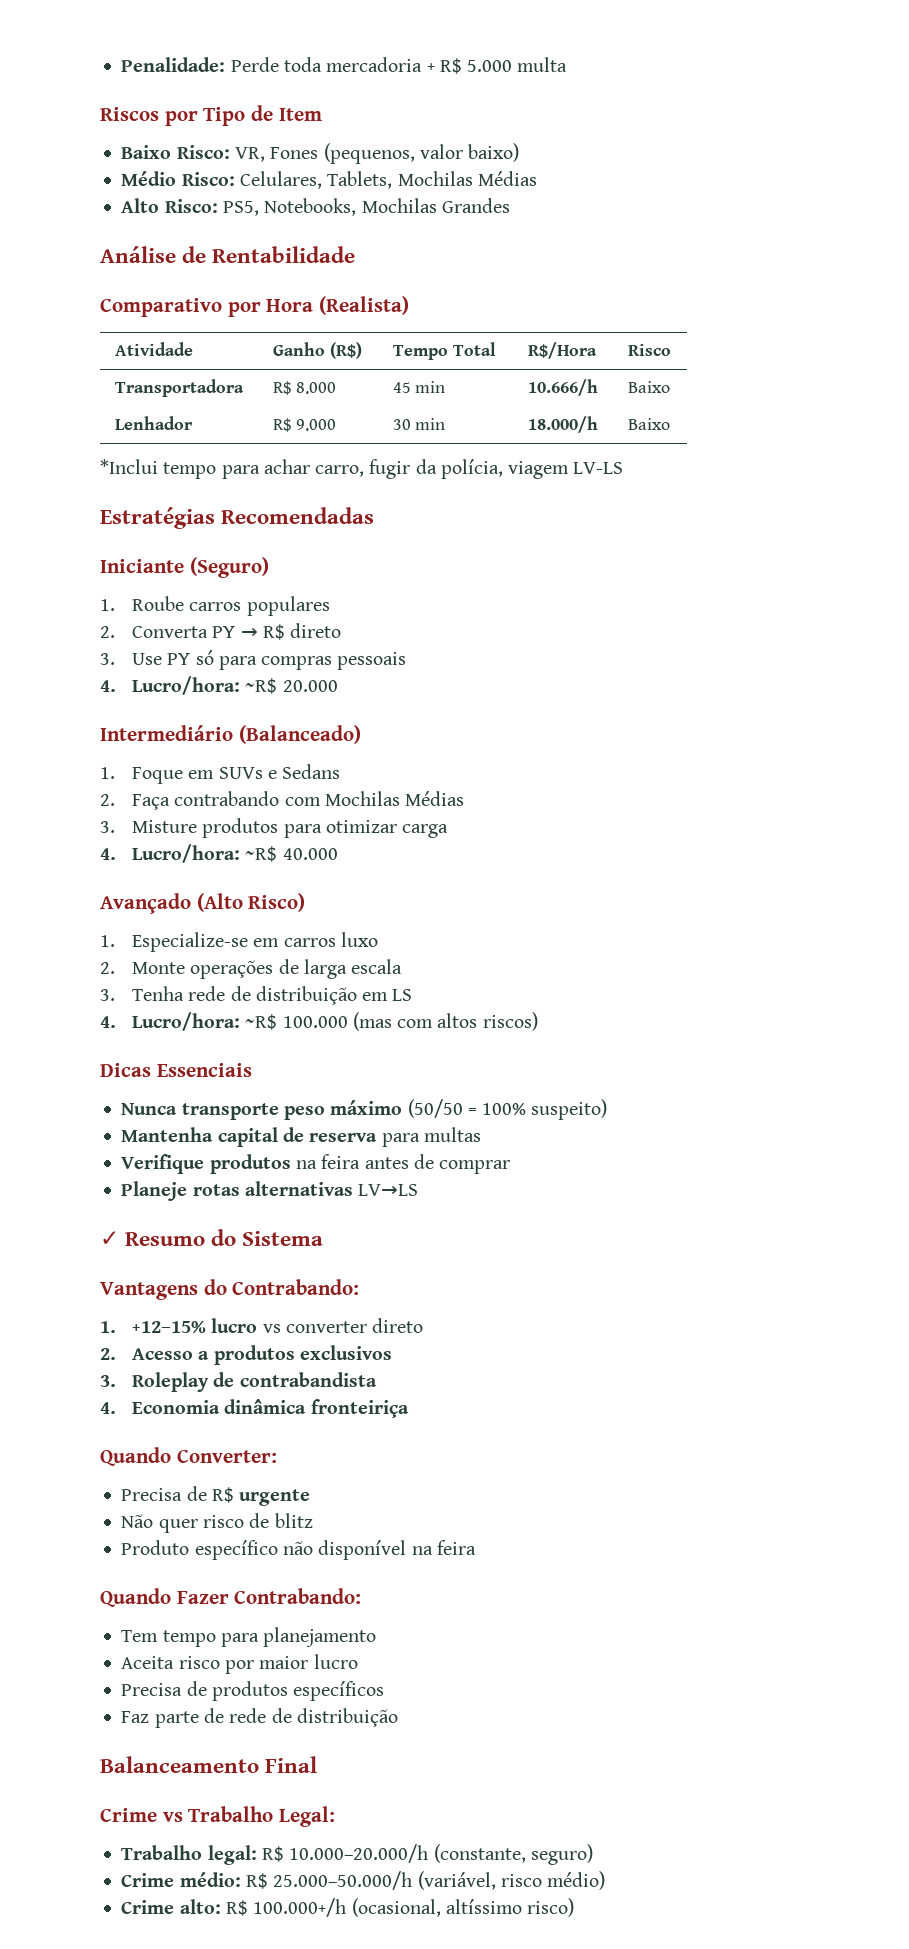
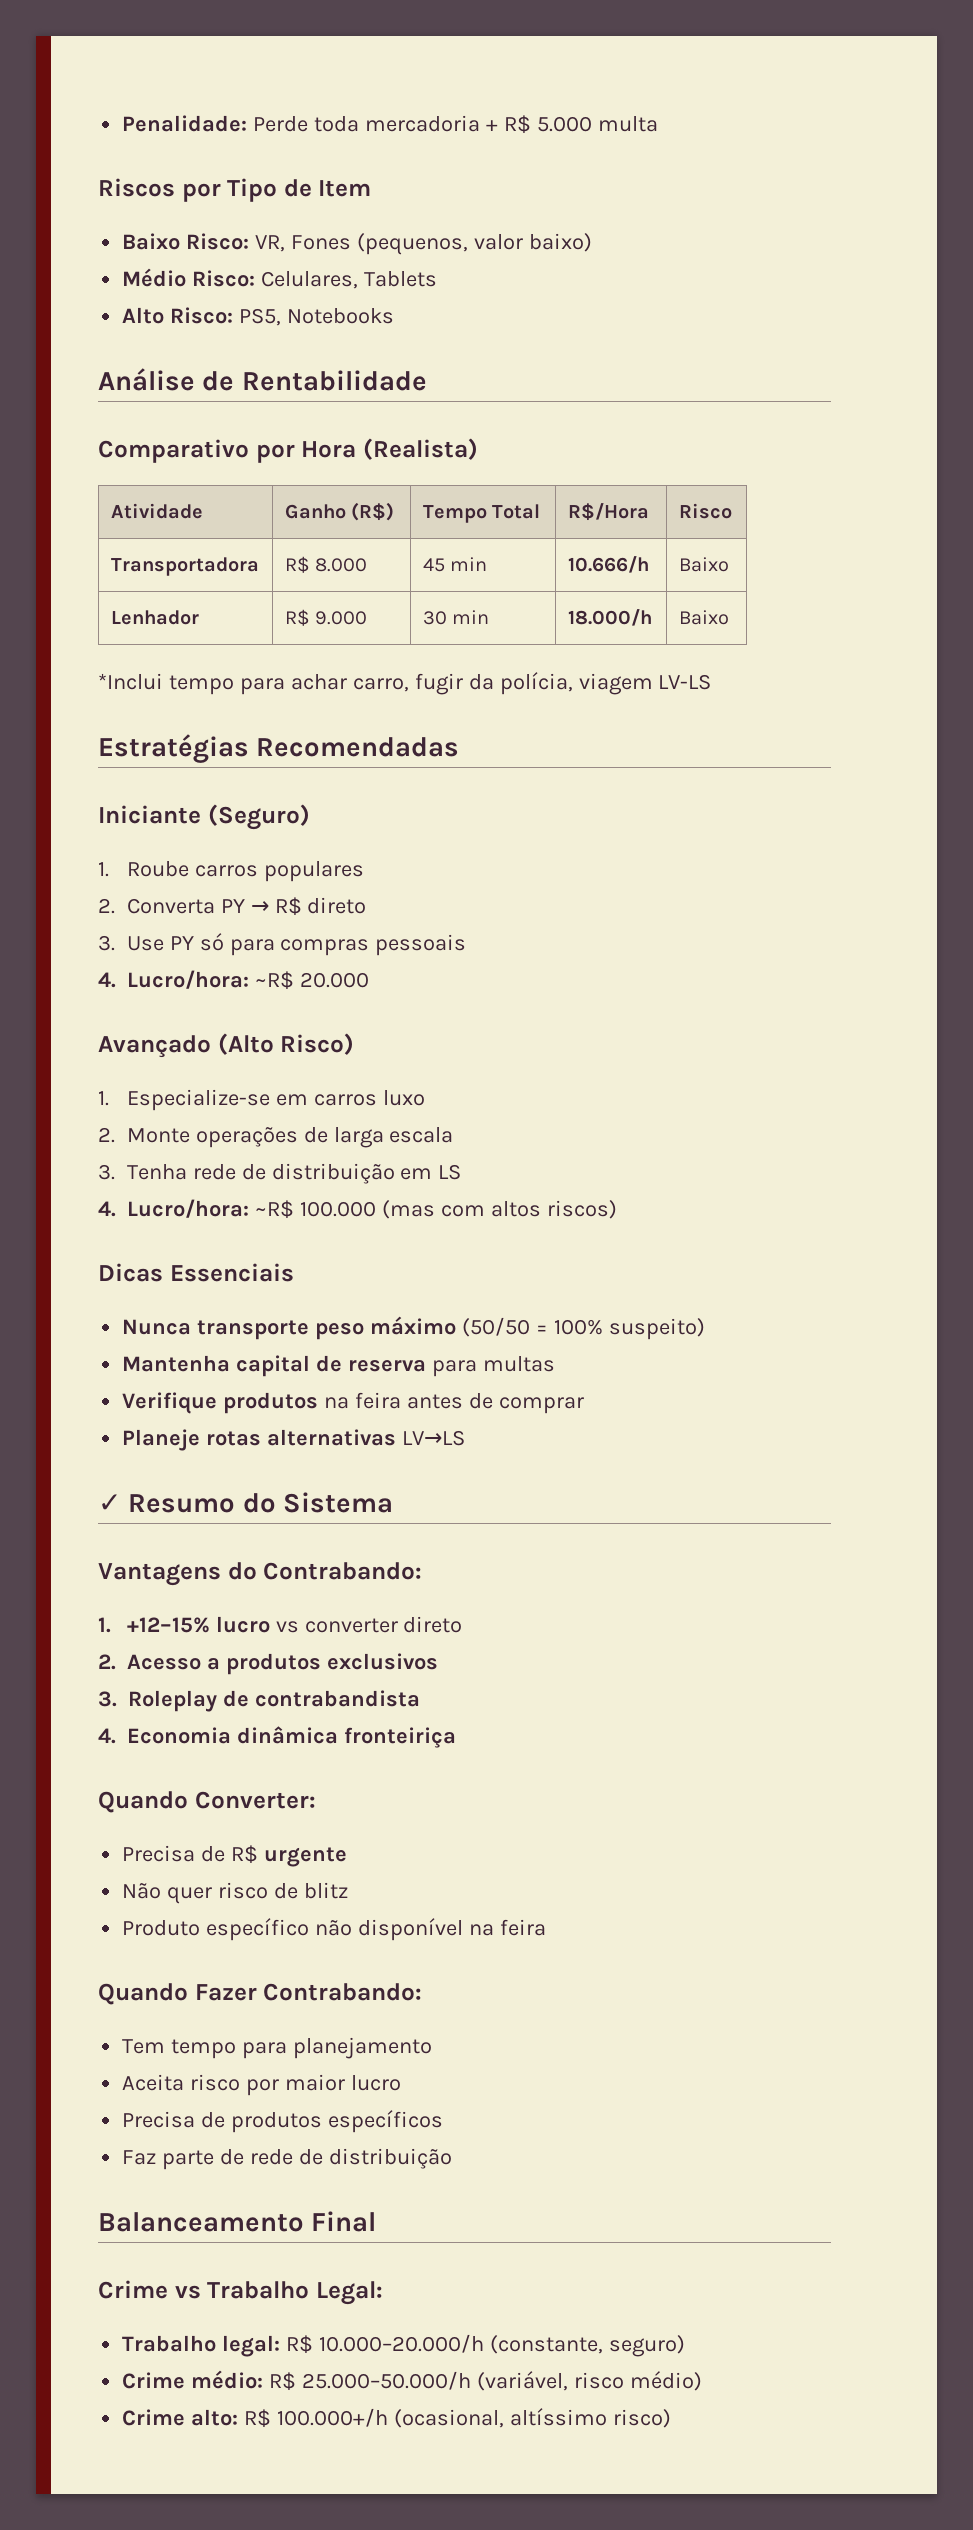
- Médio Risco: Celulares, Tablets, Mochilas Médias
+ Médio Risco: Celulares, Tablets
- Alto Risco: PS5, Notebooks, Mochilas Grandes
+ Alto Risco: PS5, Notebooks
- Intermediário (Balanceado)
- 1. Foque em SUVs e Sedans
- 2. Faça contrabando com Mochilas Médias
- 3. Misture produtos para otimizar carga
- 4. Lucro/hora: ~R$ 40.000

